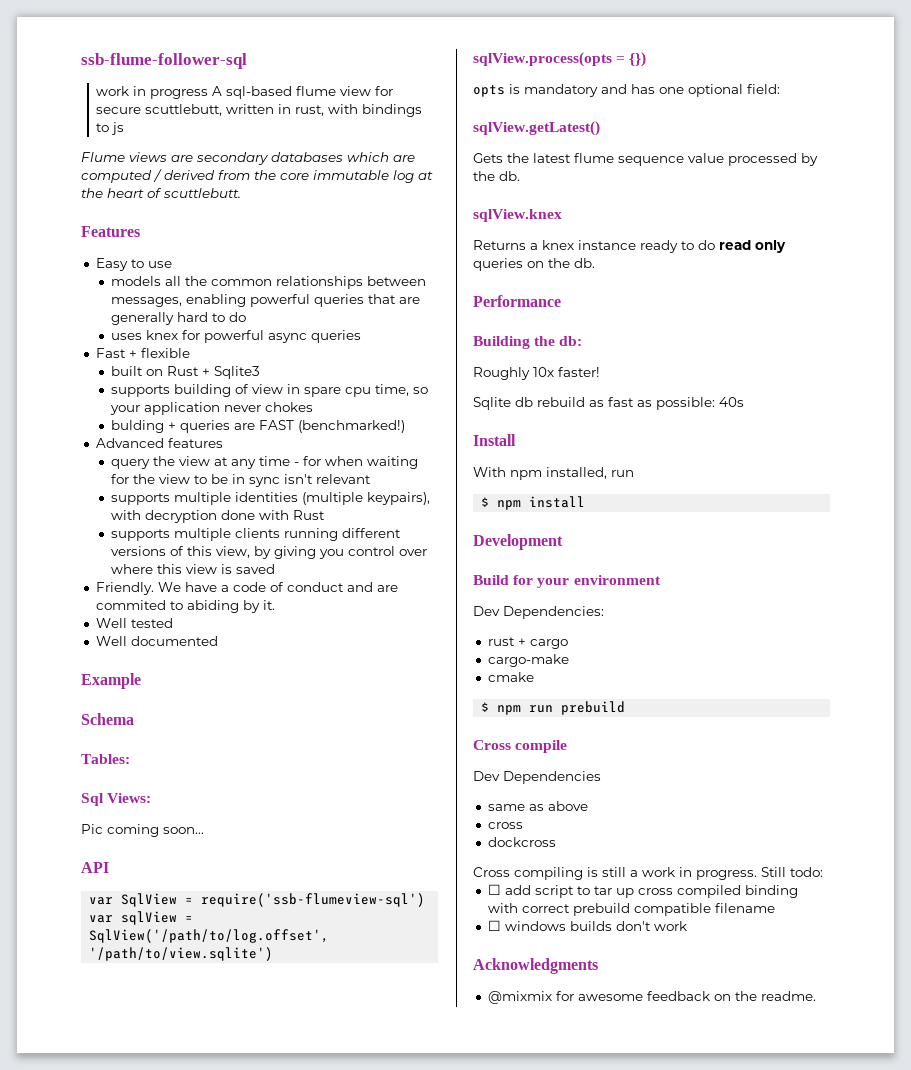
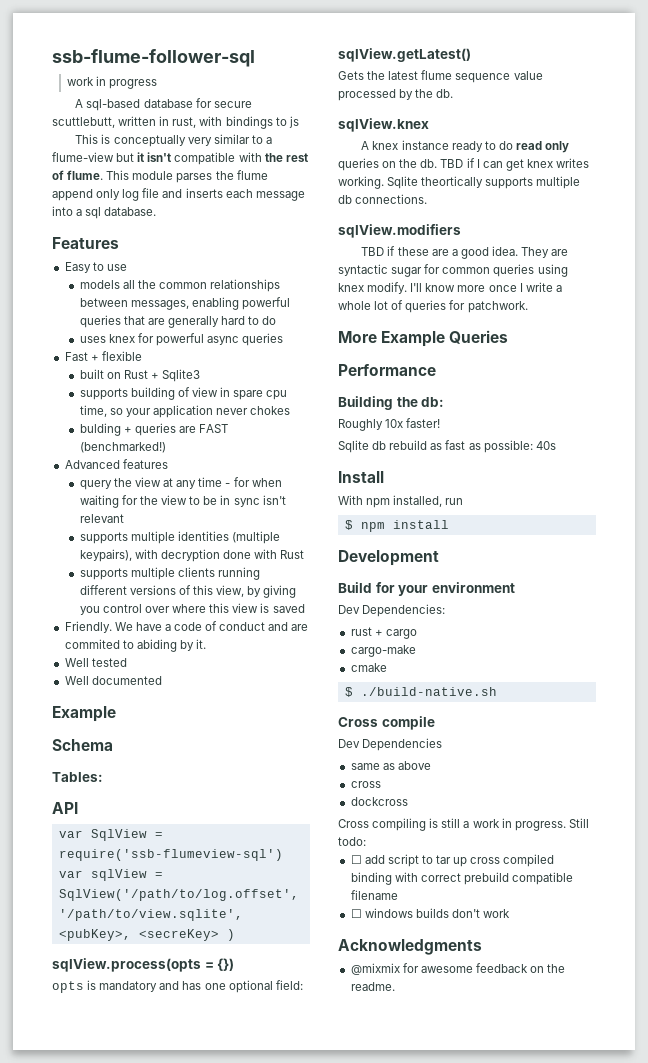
- work in progress A sql-based flume view for secure scuttlebutt, written in rust, with bindings to js
+ work in progress
+ A sql-based database for secure scuttlebutt, written in rust, with bindings to js
- Flume views are secondary databases which are computed / derived from the core immutable log at the heart of scuttlebutt.
+ This is conceptually very similar to a flume-view but it isn't compatible with the rest of flume. This module parses the flume append only log file and inserts each message into a sql database.
- Sql Views:
- Pic coming soon...
- var sqlView = SqlView('/path/to/log.offset', '/path/to/view.sqlite')
+ var sqlView = SqlView('/path/to/log.offset', '/path/to/view.sqlite', <pubKey>, <secreKey> )
- Returns a knex instance ready to do read only queries on the db.
+ A knex instance ready to do read only queries on the db. TBD if I can get knex writes working. Sqlite theortically supports multiple db connections.
+ sqlView.modifiers
+ TBD if these are a good idea. They are syntactic sugar for common queries using knex modify. I'll know more once I write a whole lot of queries for patchwork.
+ More Example Queries
- $ npm run prebuild
+ $ ./build-native.sh

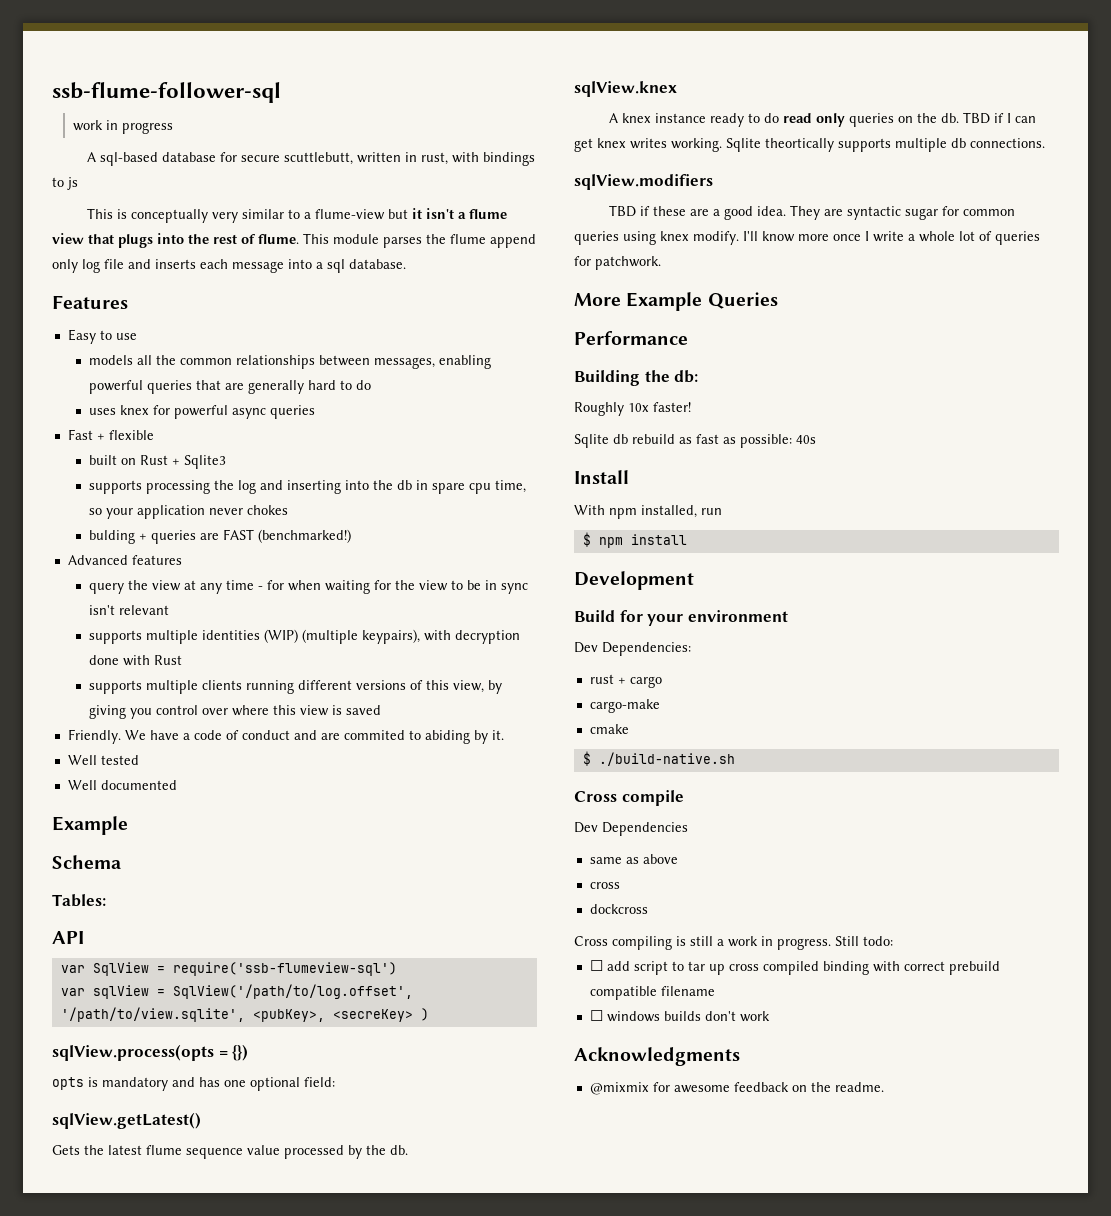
- This is conceptually very similar to a flume-view but it isn't compatible with the rest of flume.
+ This is conceptually very similar to a flume-view but it isn't a flume view that plugs into the rest of flume.
- supports building of view in spare cpu time, so your application never chokes
+ supports processing the log and inserting into the db in spare cpu time, so your application never chokes
- supports multiple identities (multiple keypairs), with decryption done with Rust
+ supports multiple identities (WIP) (multiple keypairs), with decryption done with Rust

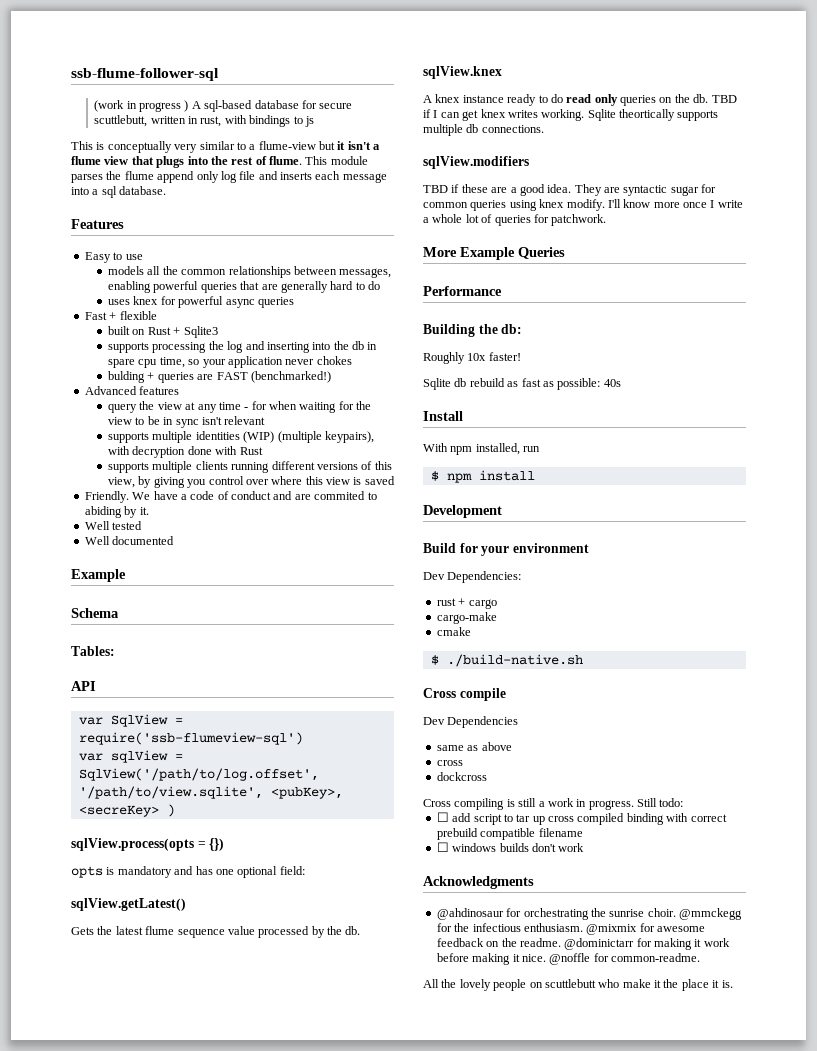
- work in progress
- A sql-based database for secure scuttlebutt, written in rust, with bindings to js
+ (work in progress ) A sql-based database for secure scuttlebutt, written in rust, with bindings to js
+ @ahdinosaur for orchestrating the sunrise choir. @mmckegg for the infectious enthusiasm.
+ @dominictarr for making it work before making it nice. @noffle for common-readme.
+ All the lovely people on scuttlebutt who make it the place it is.

